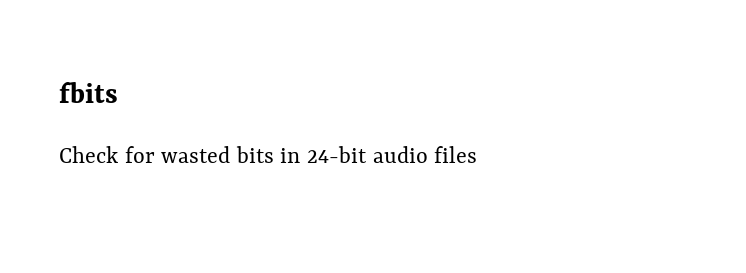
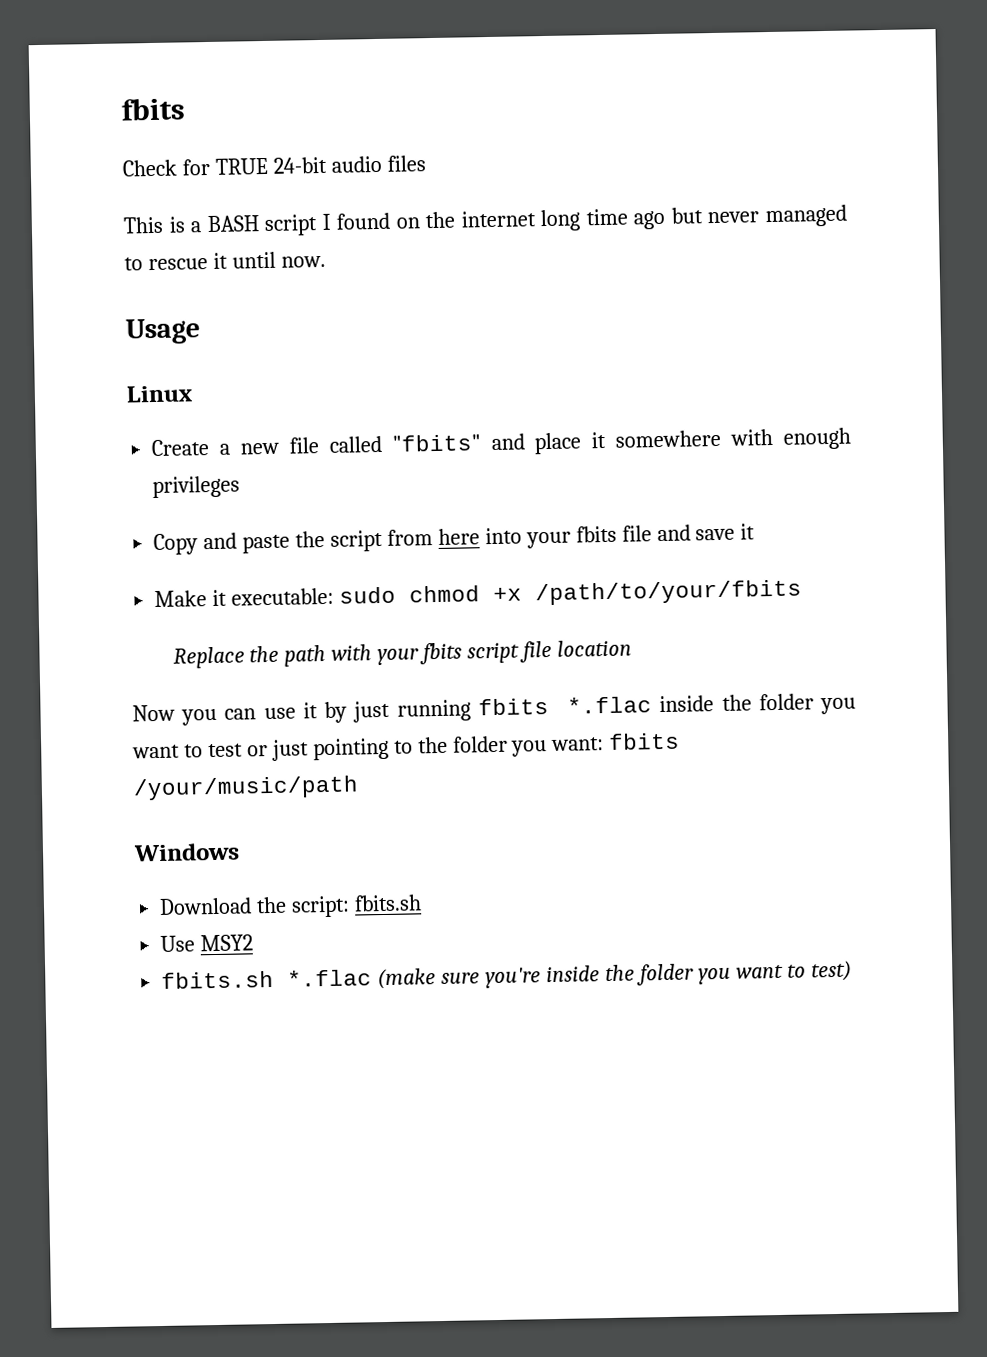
- Check for wasted bits in 24-bit audio files
+ Check for TRUE 24-bit audio files
+ This is a BASH script I found on the internet long time ago but never managed to rescue it until now.
+ Usage
+ Linux
+ Create a new file called "fbits" and place it somewhere with enough privileges
+ Copy and paste the script from here into your fbits file and save it
+ Make it executable: sudo chmod +x /path/to/your/fbits
+ Replace the path with your fbits script file location
+ Now you can use it by just running fbits *.flac inside the folder you want to test or just pointing to the folder you want: fbits /your/music/path
+ Windows
+ Download the script: fbits.sh
+ Use MSY2
+ fbits.sh *.flac (make sure you're inside the folder you want to test)

